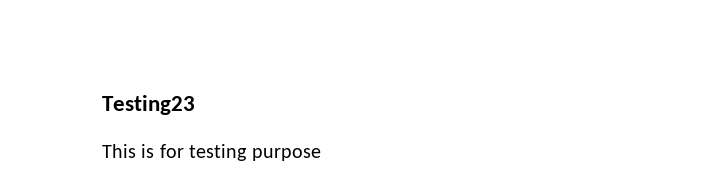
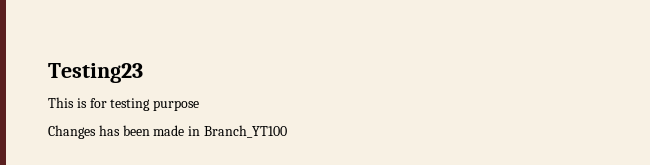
+ Changes has been made in Branch_YT100

